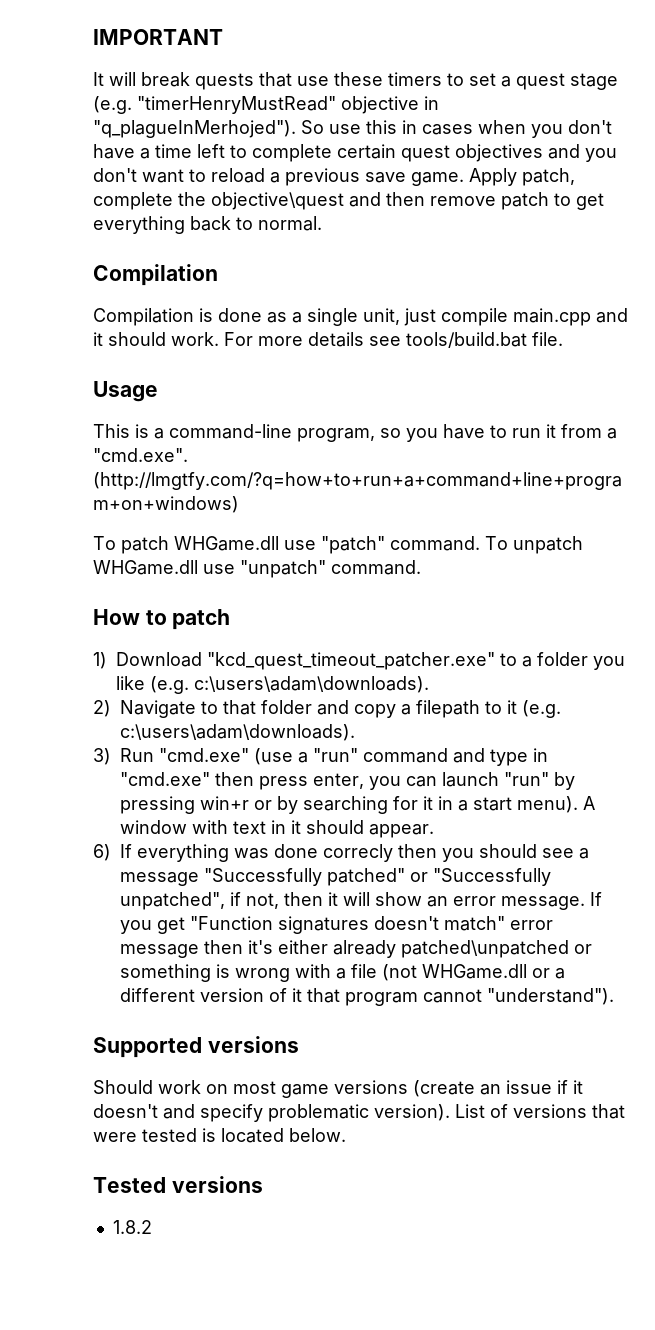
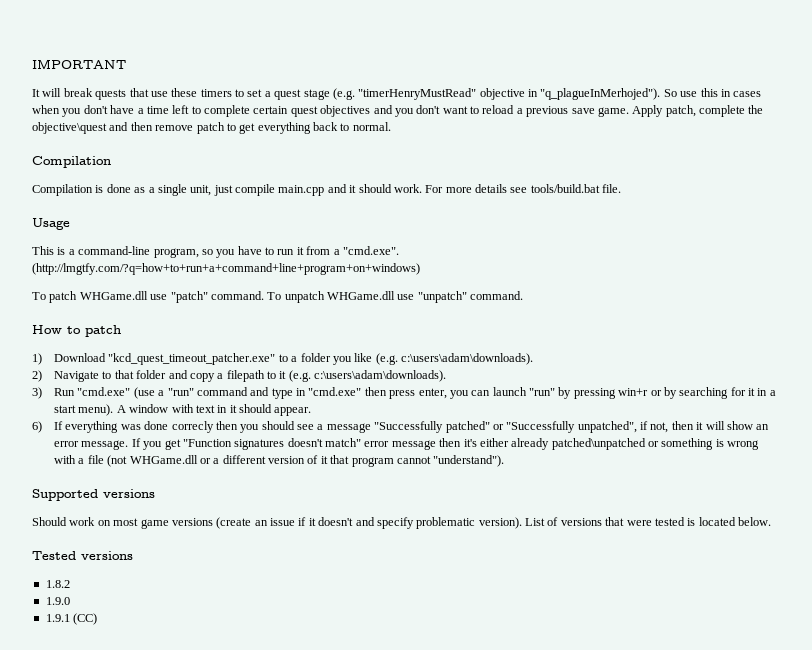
+ 1.9.0
+ 1.9.1 (CC)

